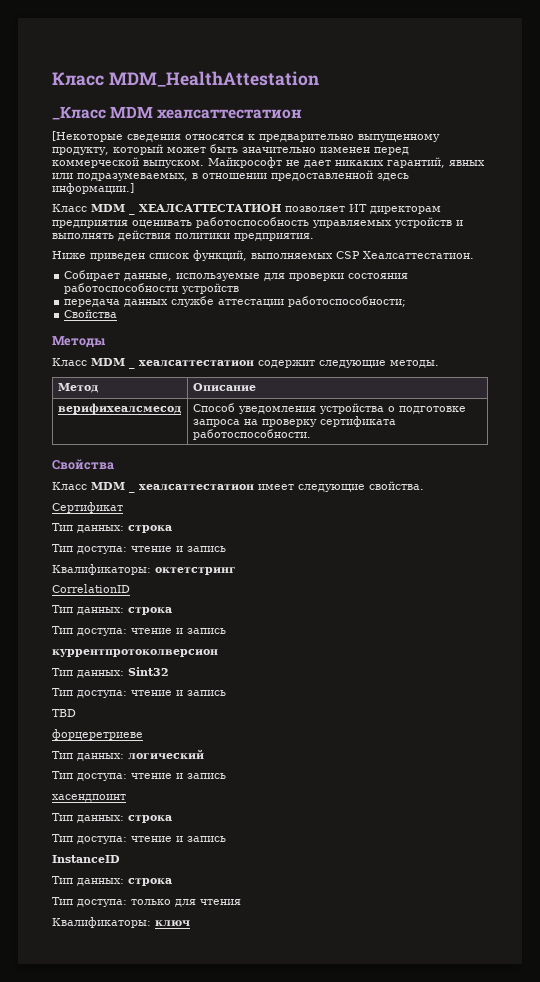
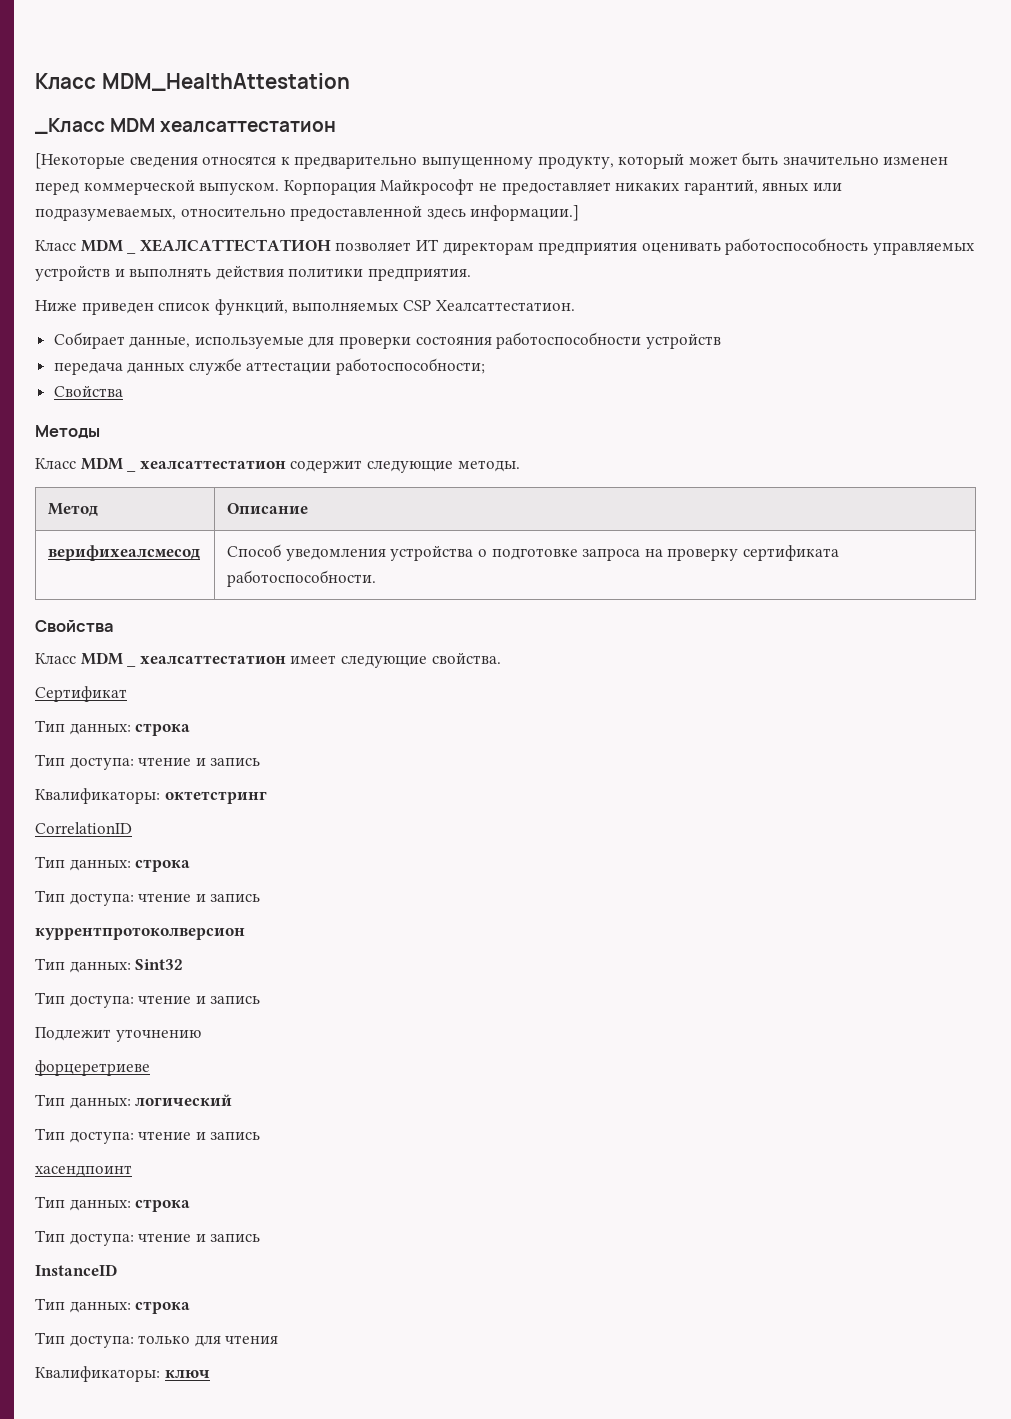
- Майкрософт не дает никаких гарантий, явных или подразумеваемых, в отношении предоставленной здесь информации.]
+ Корпорация Майкрософт не предоставляет никаких гарантий, явных или подразумеваемых, относительно предоставленной здесь информации.]
- TBD
+ Подлежит уточнению

